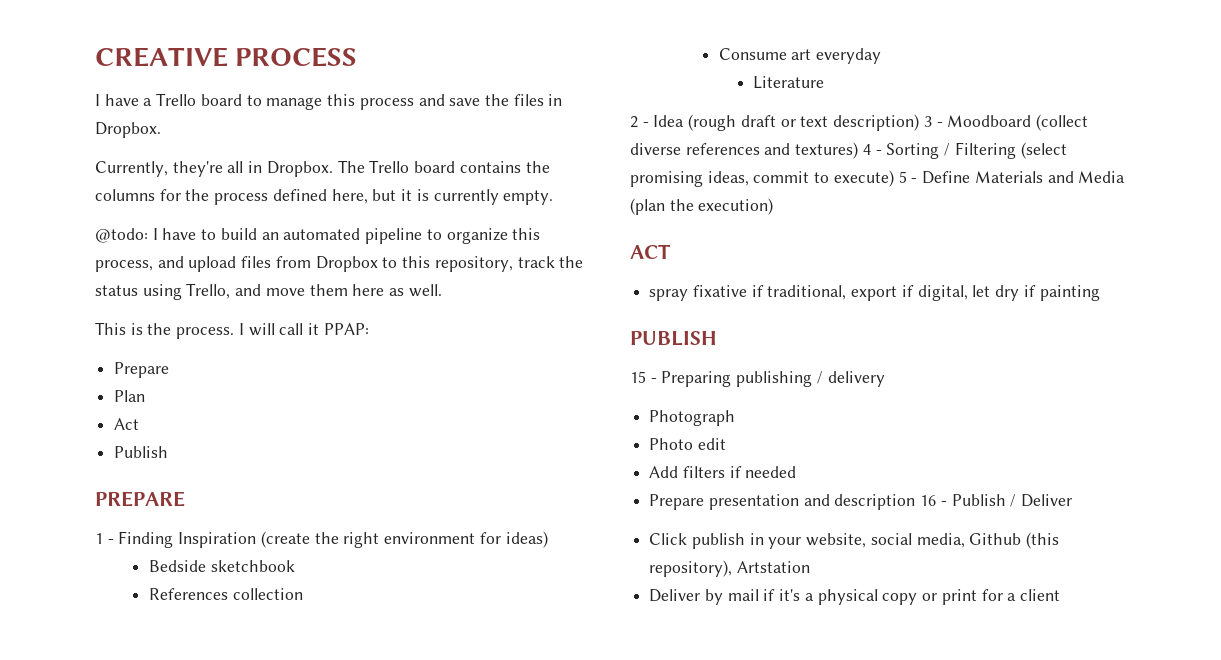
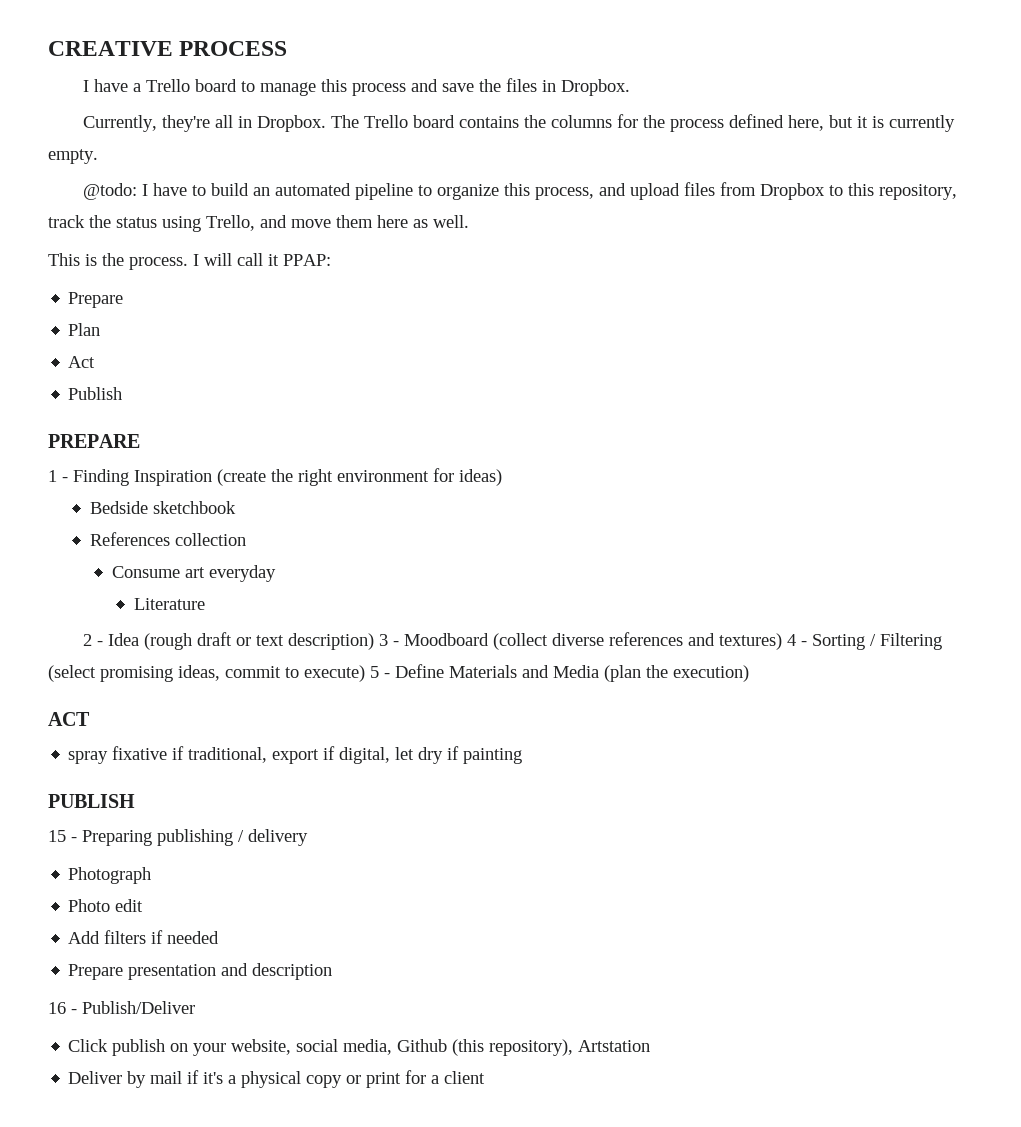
- Prepare presentation and description 16 - Publish / Deliver
+ Prepare presentation and description
+ 16 - Publish/Deliver
- Click publish in your website, social media, Github (this repository), Artstation
+ Click publish on your website, social media, Github (this repository), Artstation

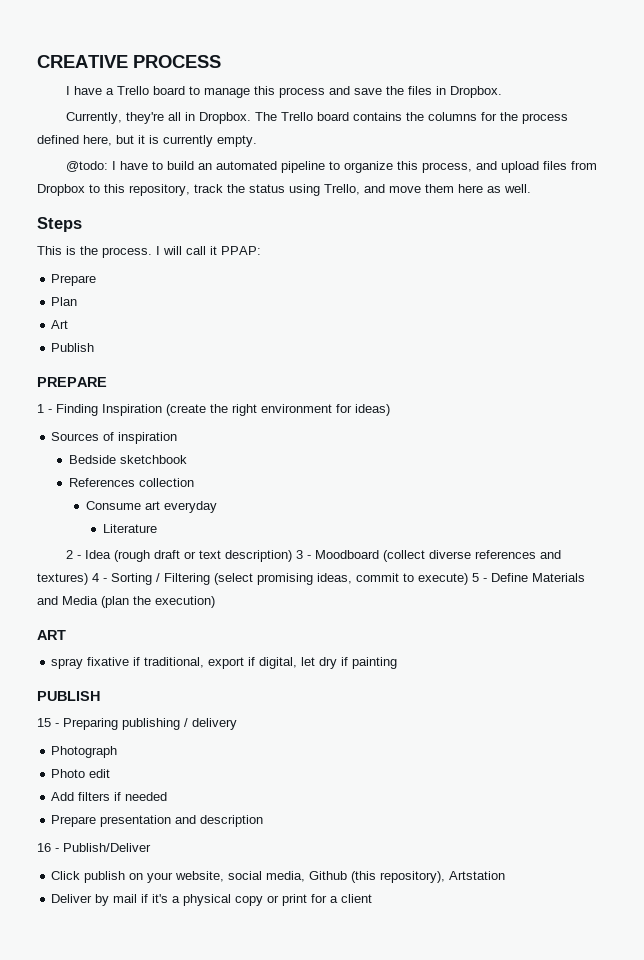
+ Steps
- Act
+ Art
+ Sources of inspiration
- ACT
+ ART

